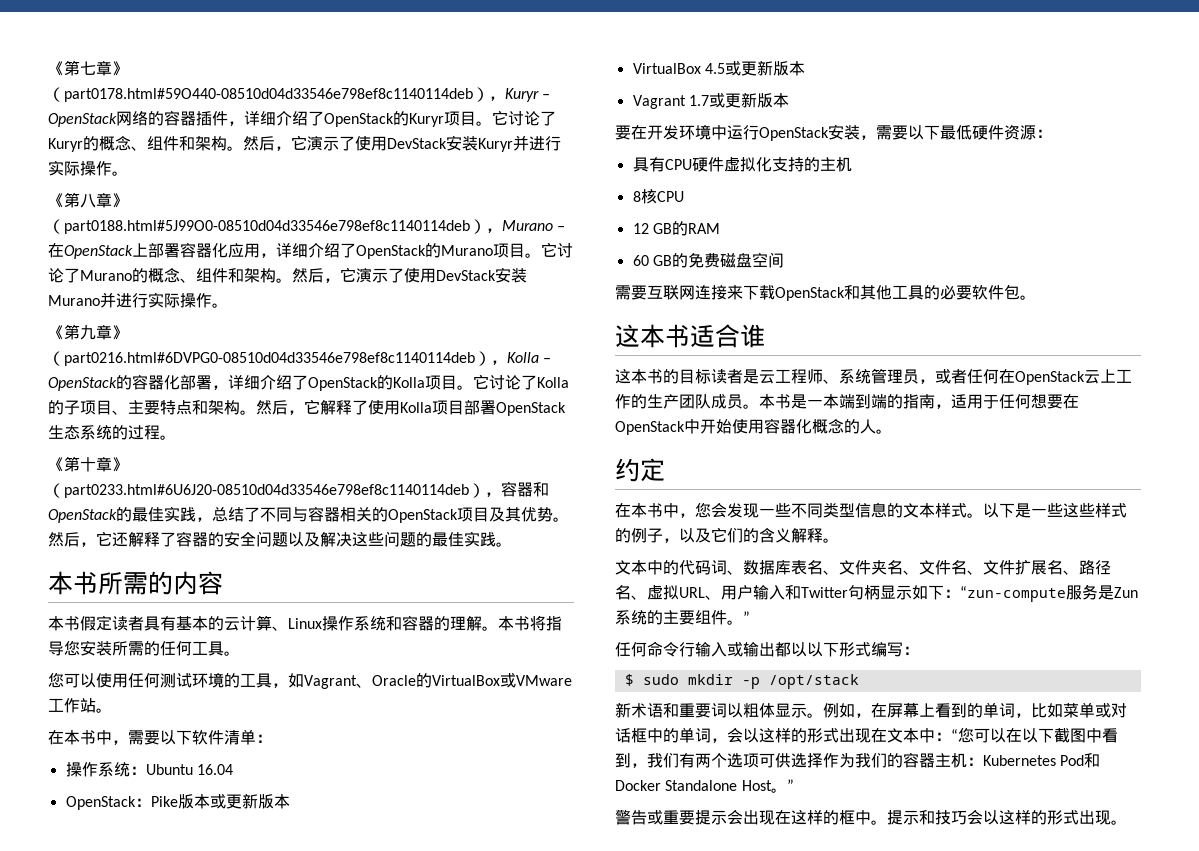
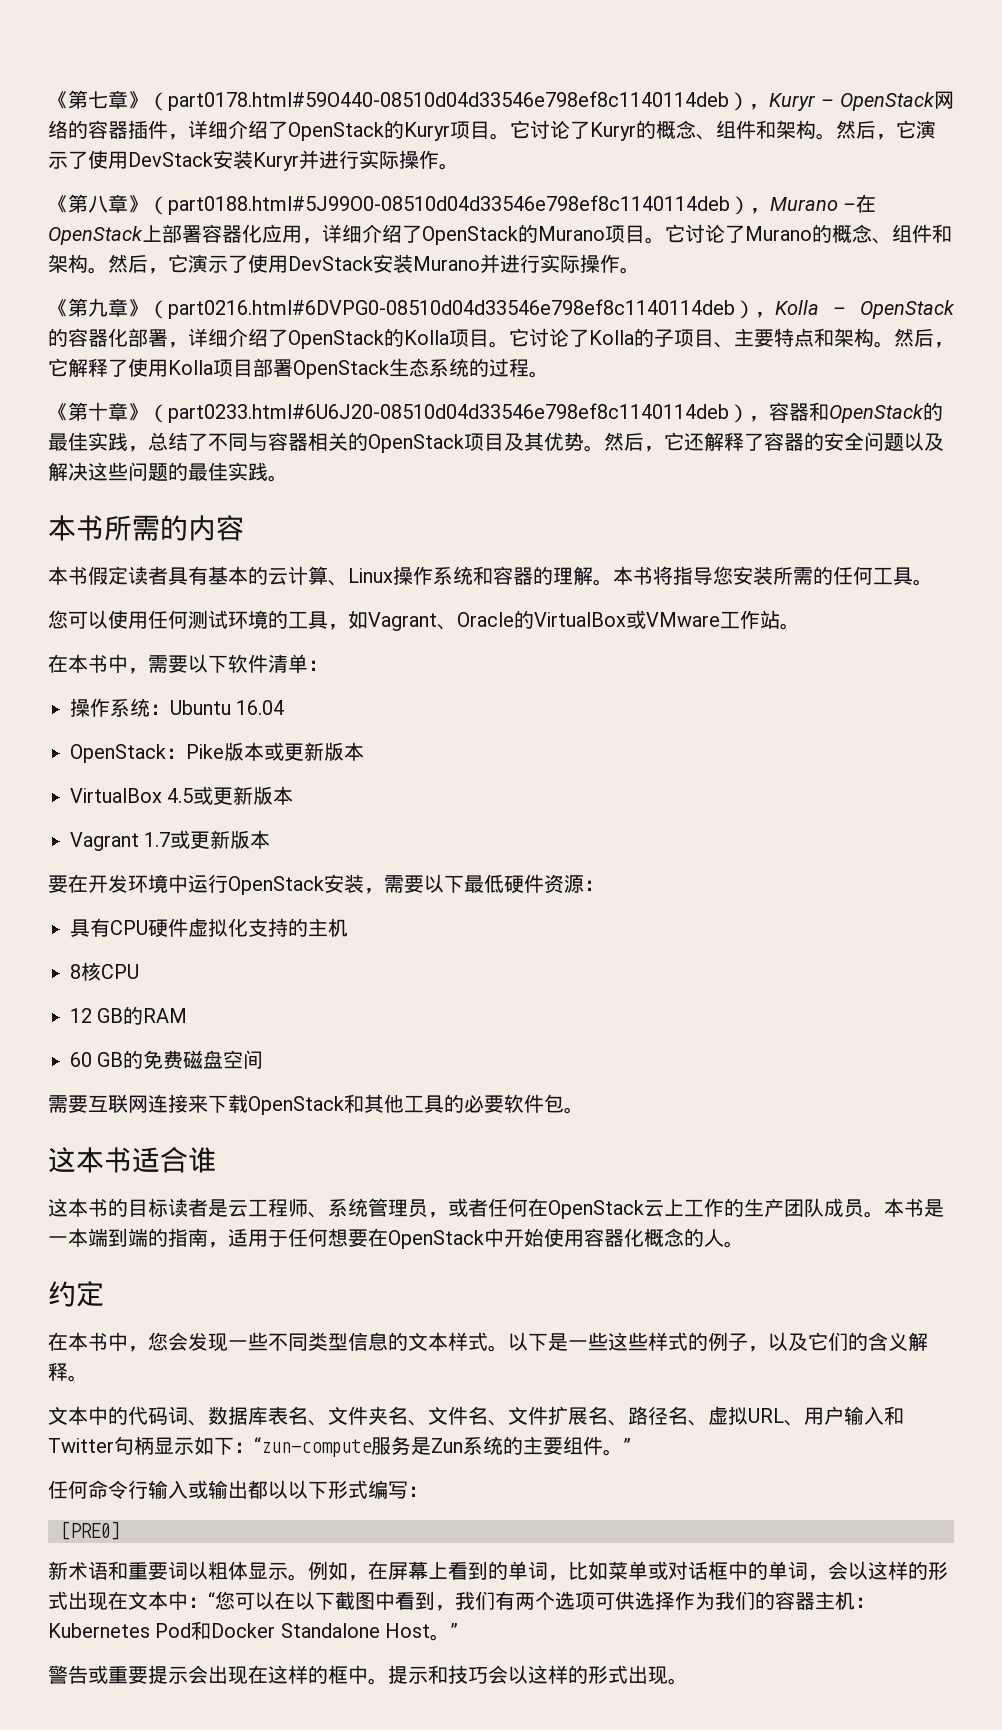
- $ sudo mkdir -p /opt/stack
+ [PRE0]

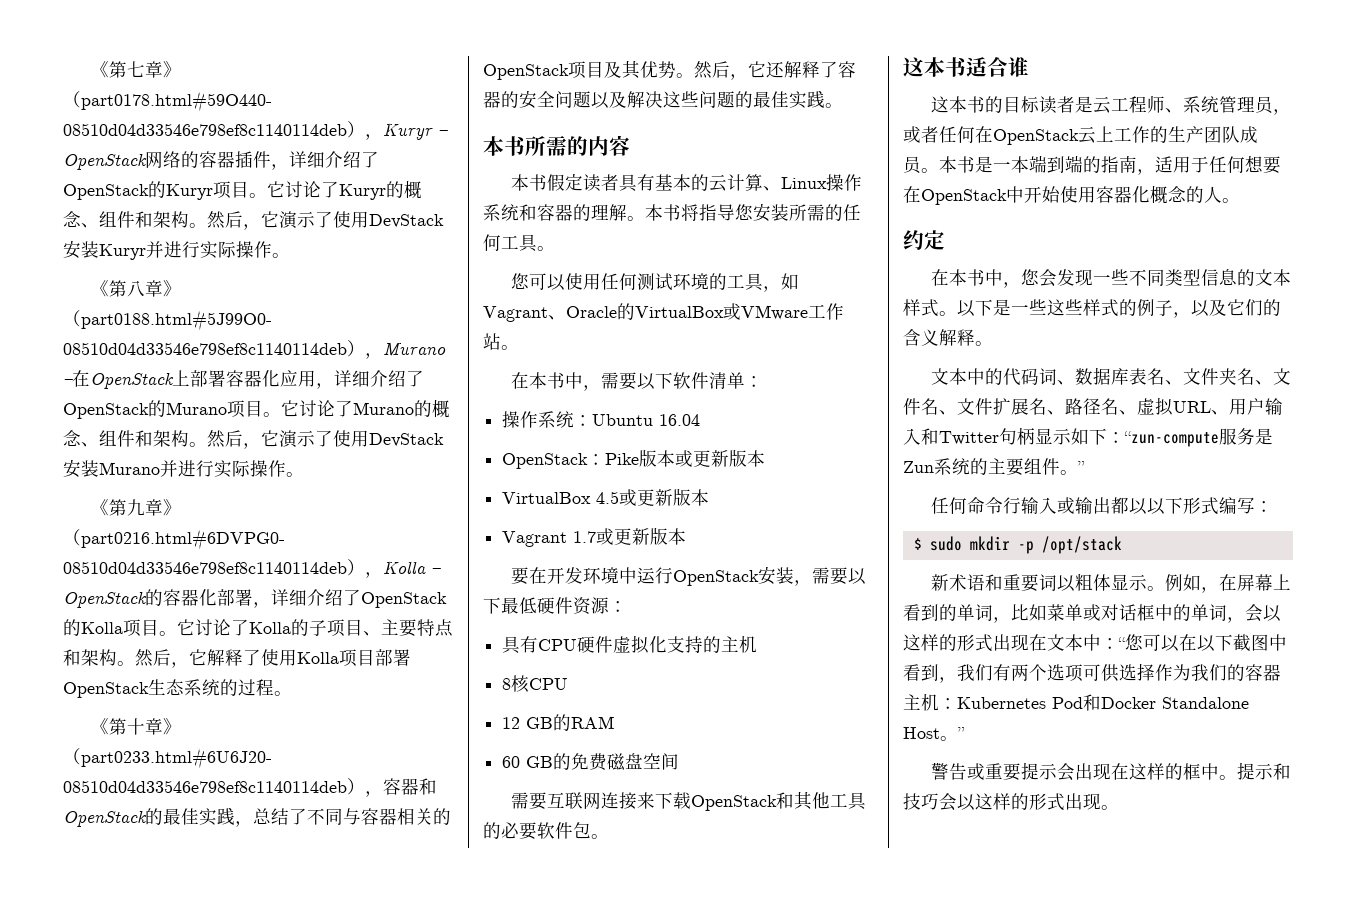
- [PRE0]
+ $ sudo mkdir -p /opt/stack

